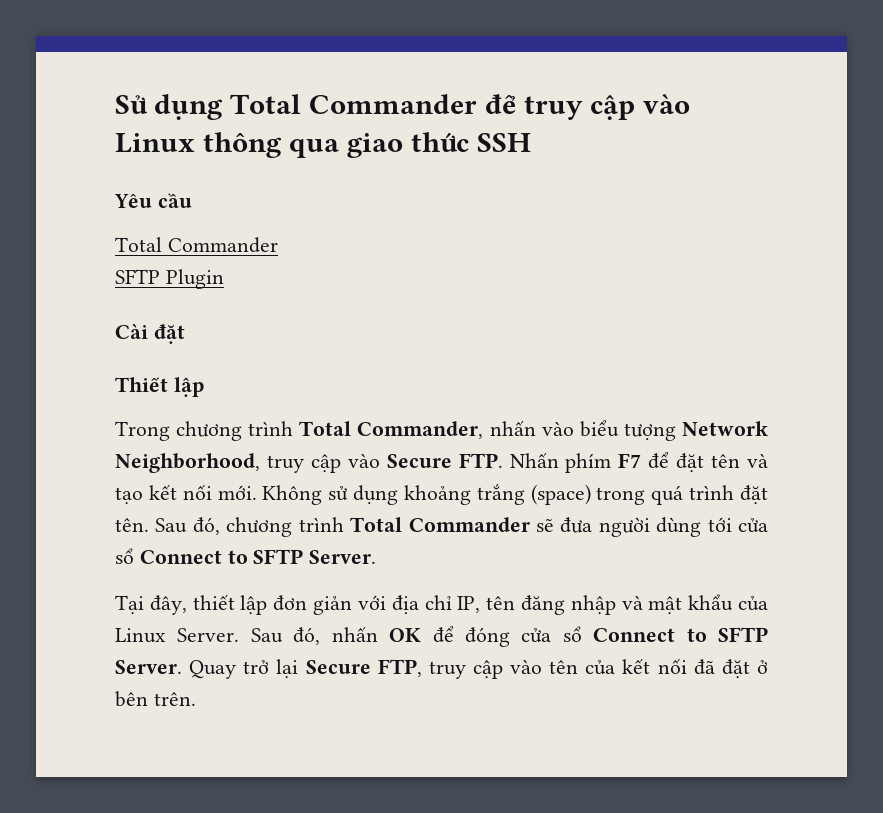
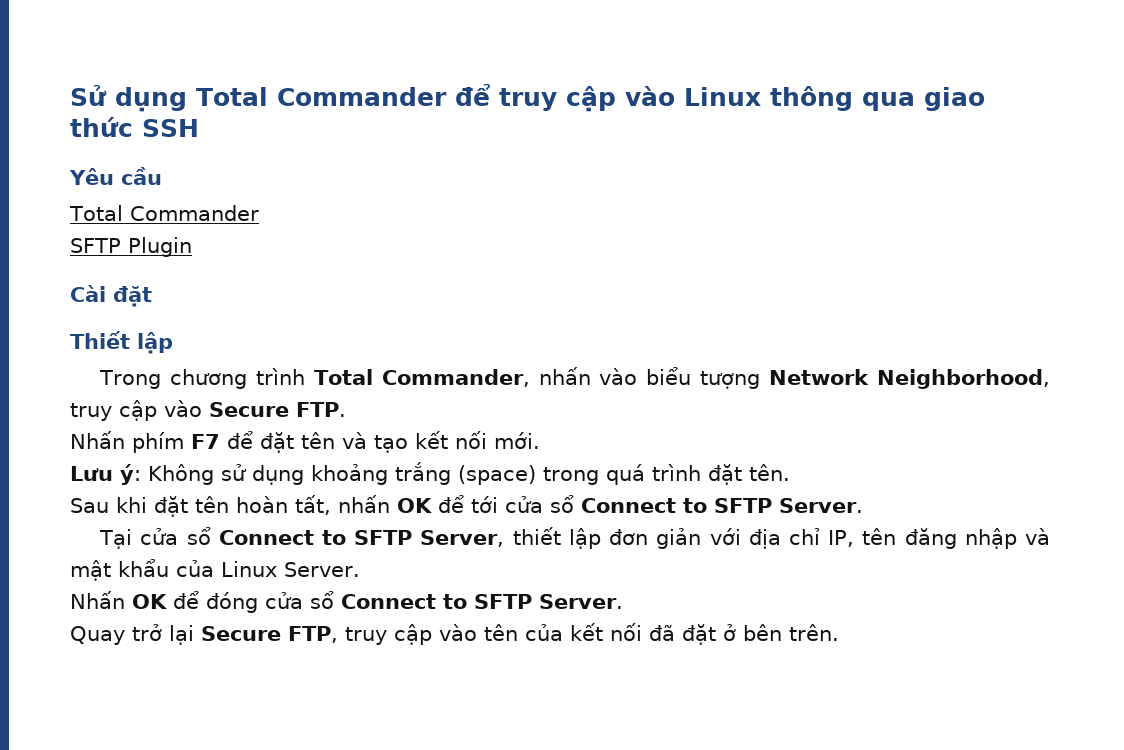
- Trong chương trình Total Commander, nhấn vào biểu tượng Network Neighborhood, truy cập vào Secure FTP. Nhấn phím F7 để đặt tên và tạo kết nối mới. Không sử dụng khoảng trắng (space) trong quá trình đặt tên. Sau đó, chương trình Total Commander sẽ đưa người dùng tới cửa sổ Connect to SFTP Server.
+ Trong chương trình Total Commander, nhấn vào biểu tượng Network Neighborhood, truy cập vào Secure FTP.
+ Nhấn phím F7 để đặt tên và tạo kết nối mới.
+ Lưu ý: Không sử dụng khoảng trắng (space) trong quá trình đặt tên.
+ Sau khi đặt tên hoàn tất, nhấn OK để tới cửa sổ Connect to SFTP Server.
- Tại đây, thiết lập đơn giản với địa chỉ IP, tên đăng nhập và mật khẩu của Linux Server. Sau đó, nhấn OK để đóng cửa sổ Connect to SFTP Server. Quay trở lại Secure FTP, truy cập vào tên của kết nối đã đặt ở bên trên.
+ Tại cửa sổ Connect to SFTP Server, thiết lập đơn giản với địa chỉ IP, tên đăng nhập và mật khẩu của Linux Server.
+ Nhấn OK để đóng cửa sổ Connect to SFTP Server.
+ Quay trở lại Secure FTP, truy cập vào tên của kết nối đã đặt ở bên trên.

